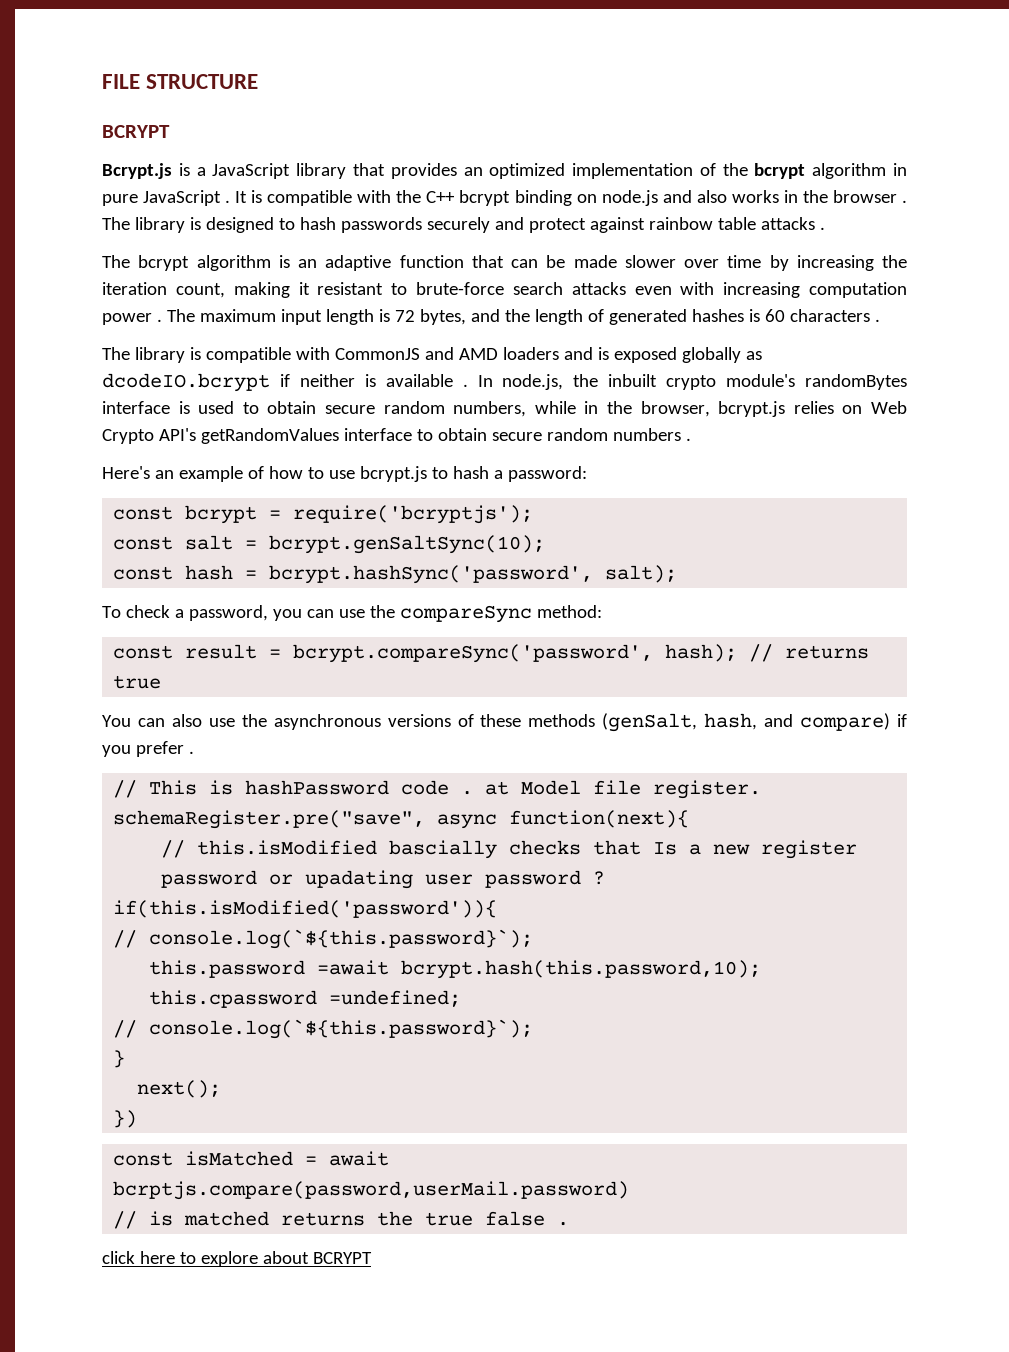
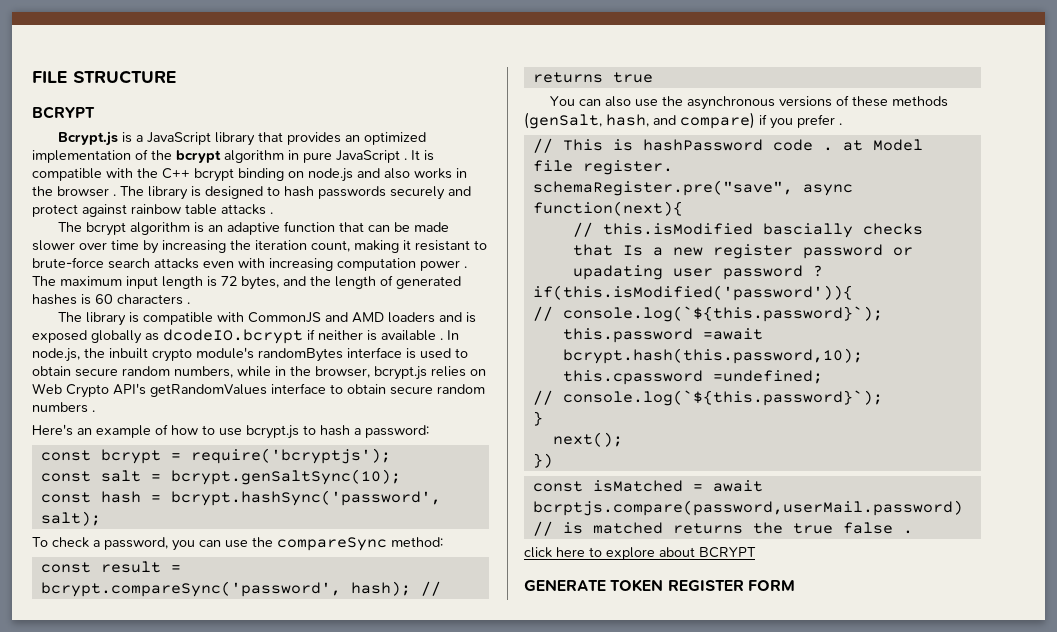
+ GENERATE TOKEN REGISTER FORM

